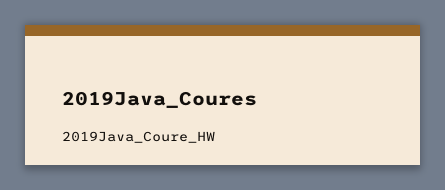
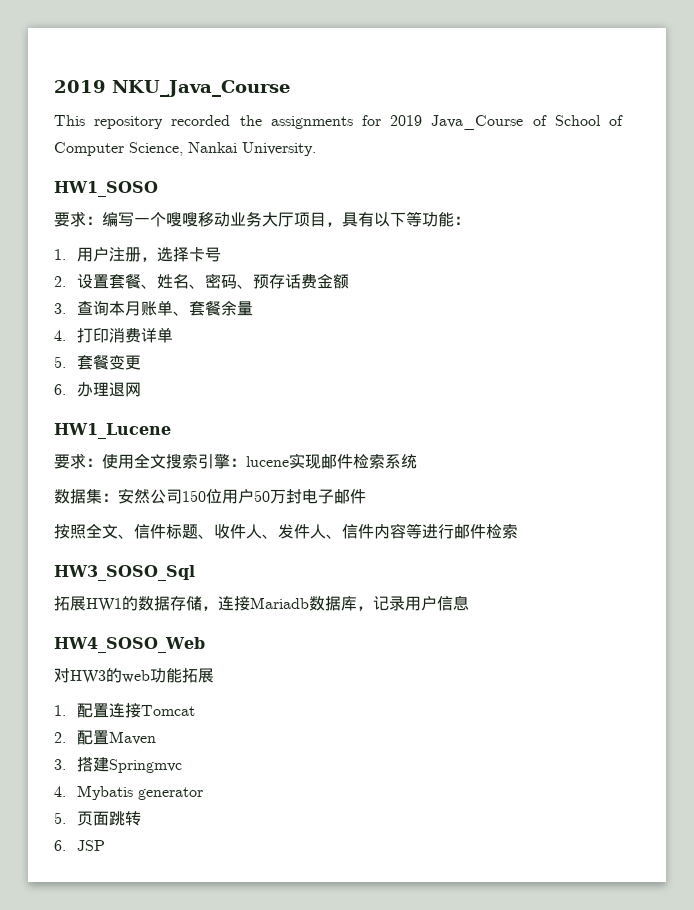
- 2019Java_Coures
- 2019Java_Coure_HW
+ 2019 NKU_Java_Course
+ This repository recorded the assignments for 2019 Java_Course of School of Computer Science, Nankai University.
+ HW1_SOSO
+ 要求：编写一个嗖嗖移动业务大厅项目，具有以下等功能：
+ 1.用户注册，选择卡号
+ 2.设置套餐、姓名、密码、预存话费金额
+ 3.查询本月账单、套餐余量
+ 4.打印消费详单
+ 5.套餐变更
+ 6.办理退网
+ HW1_Lucene
+ 要求：使用全文搜索引擎：lucene实现邮件检索系统
+ 数据集：安然公司150位用户50万封电子邮件
+ 按照全文、信件标题、收件人、发件人、信件内容等进行邮件检索
+ HW3_SOSO_Sql
+ 拓展HW1的数据存储，连接Mariadb数据库，记录用户信息
+ HW4_SOSO_Web
+ 对HW3的web功能拓展
+ 1.配置连接Tomcat
+ 2.配置Maven
+ 3.搭建Springmvc
+ 4. Mybatis generator
+ 5.页面跳转
+ 6. JSP

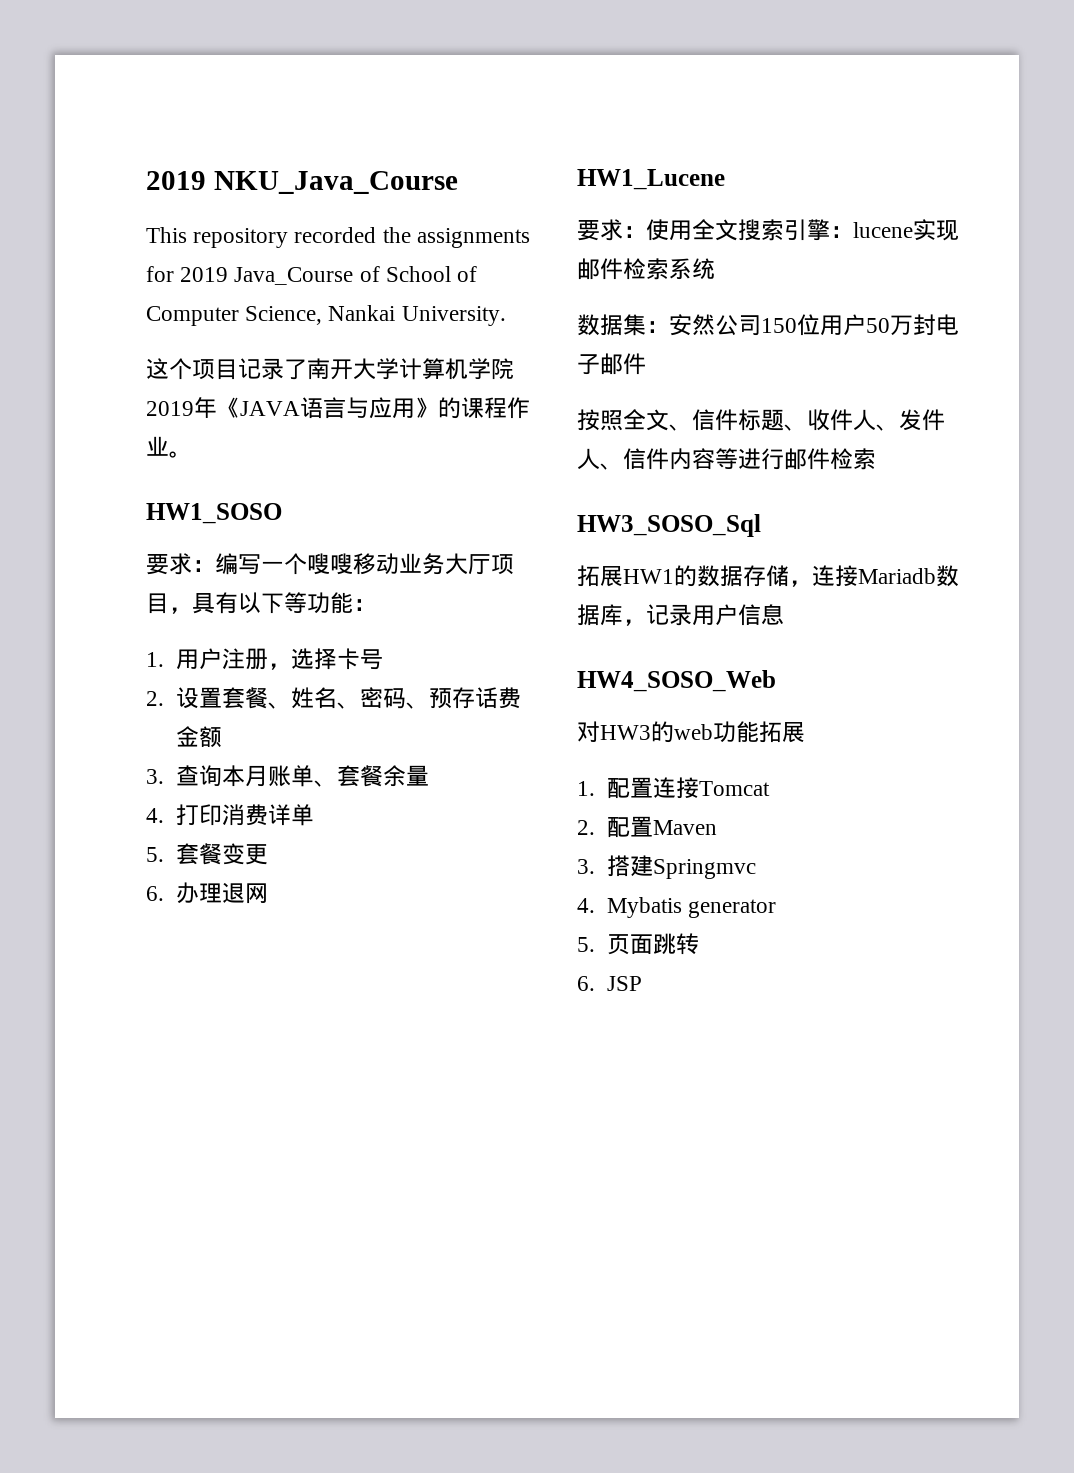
+ 这个项目记录了南开大学计算机学院2019年《JAVA语言与应用》的课程作业。

